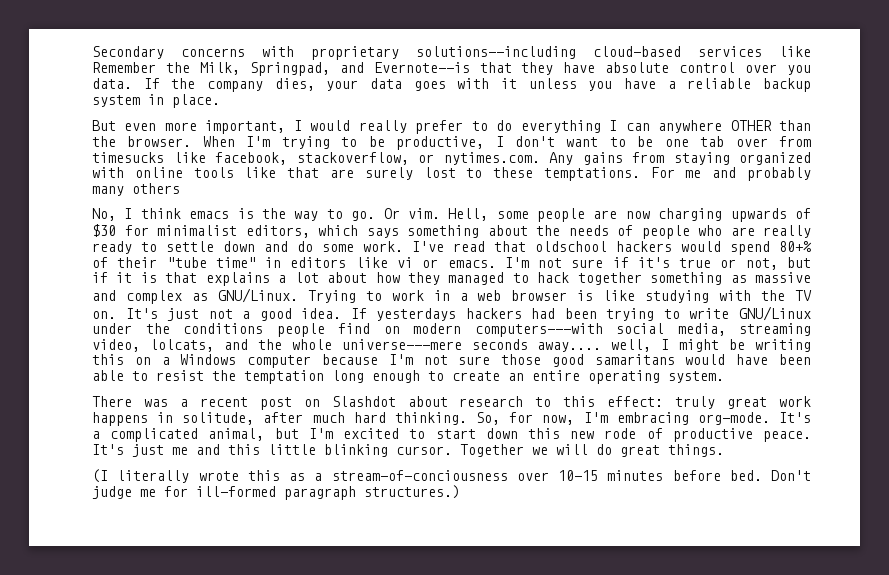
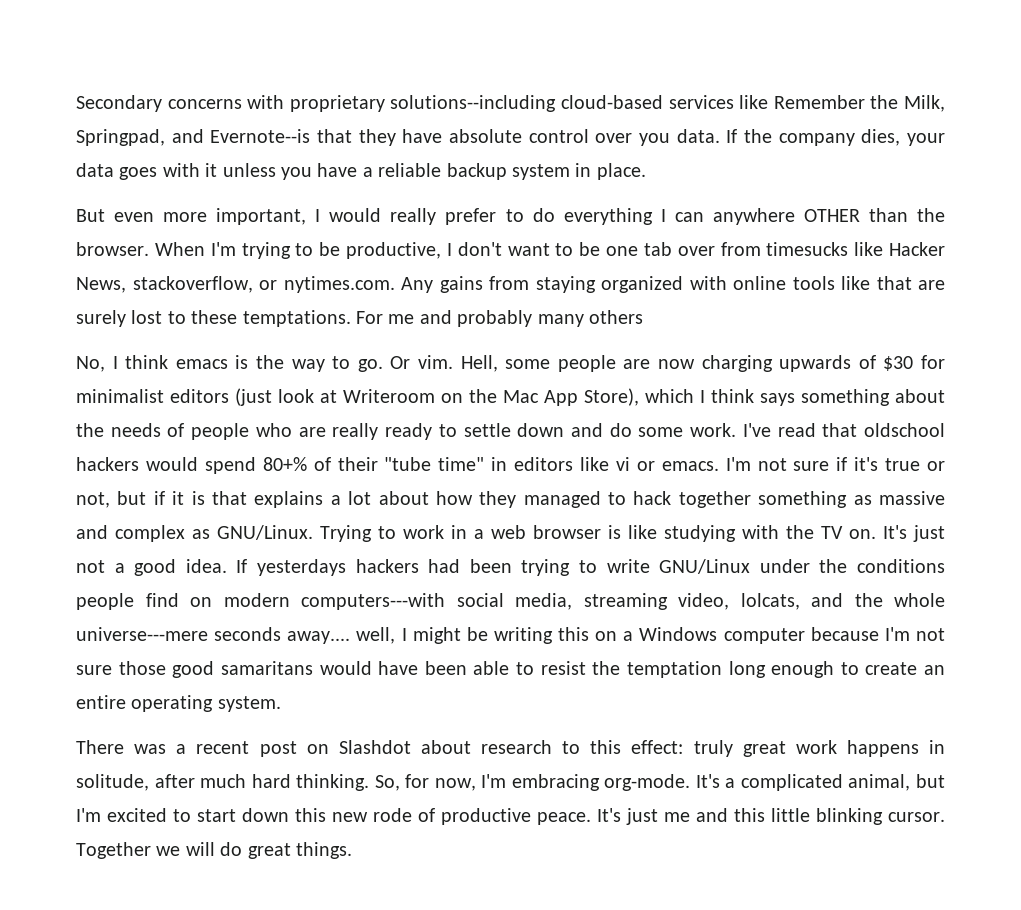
- When I'm trying to be productive, I don't want to be one tab over from timesucks like facebook, stackoverflow, or nytimes.com. Any gains from staying organized with online tools like that are surely lost to these temptations.
+ When I'm trying to be productive, I don't want to be one tab over from timesucks like Hacker News, stackoverflow, or nytimes.com. Any gains from staying organized with online tools like that are surely lost to these temptations.
- Hell, some people are now charging upwards of $30 for minimalist editors, which says something about the needs of people who are really ready to settle down and do some work.
+ Hell, some people are now charging upwards of $30 for minimalist editors (just look at Writeroom on the Mac App Store), which I think says something about the needs of people who are really ready to settle down and do some work.
- (I literally wrote this as a stream-of-conciousness over 10-15 minutes before bed. Don't judge me for ill-formed paragraph structures.)

